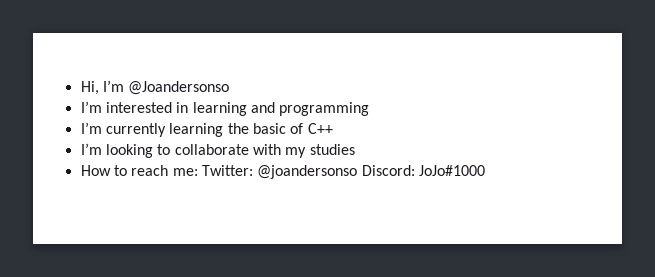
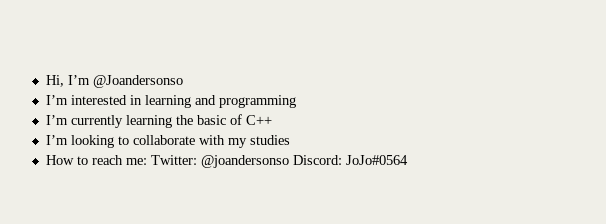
- How to reach me: Twitter: @joandersonso Discord: JoJo#1000
+ How to reach me: Twitter: @joandersonso Discord: JoJo#0564

